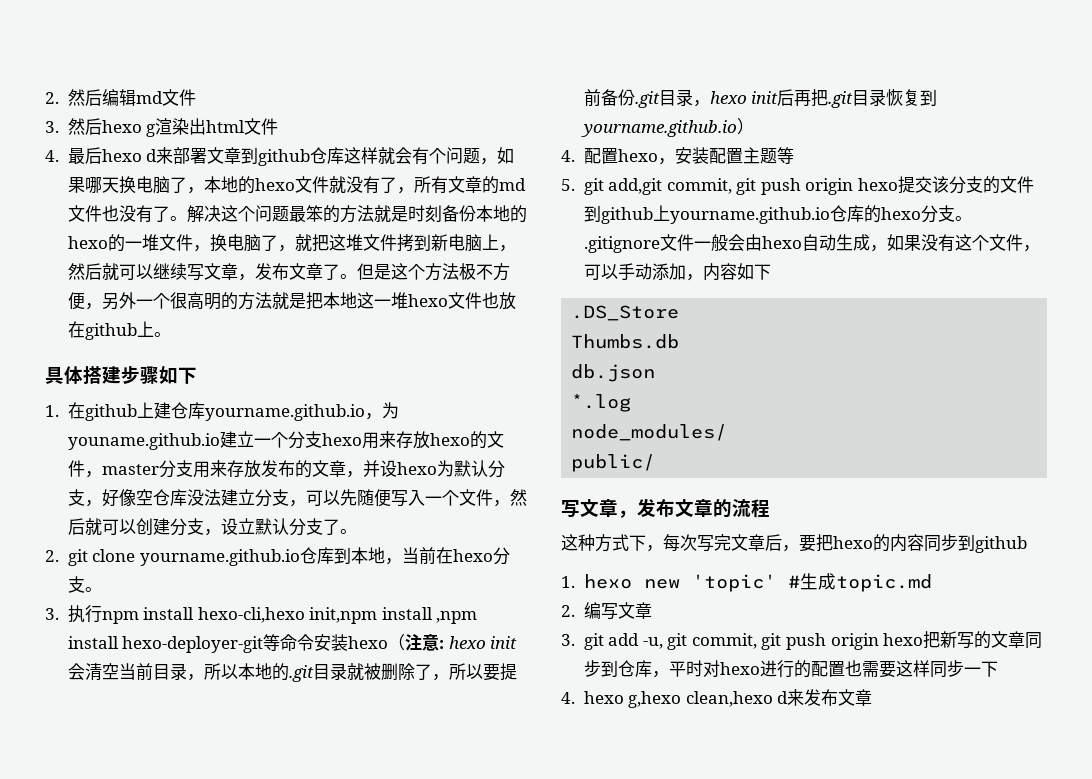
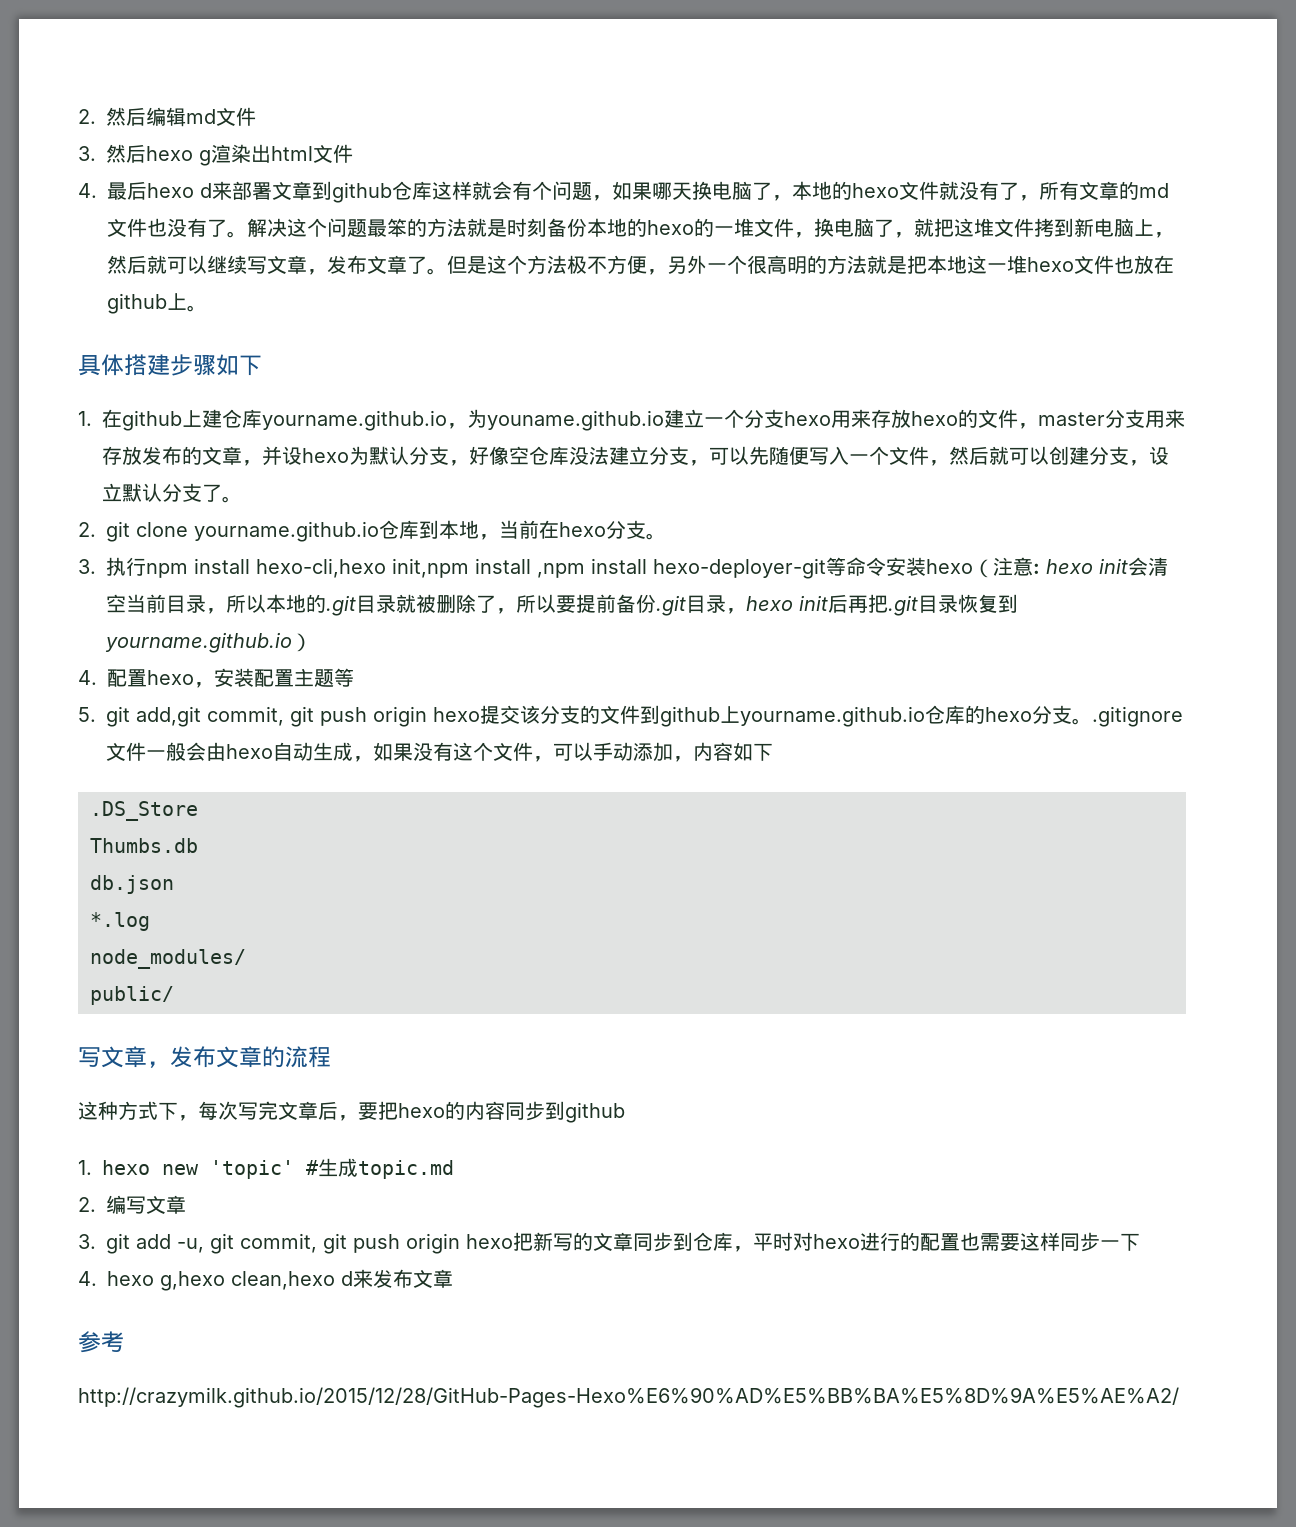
+ 参考
+ http://crazymilk.github.io/2015/12/28/GitHub-Pages-Hexo%E6%90%AD%E5%BB%BA%E5%8D%9A%E5%AE%A2/

